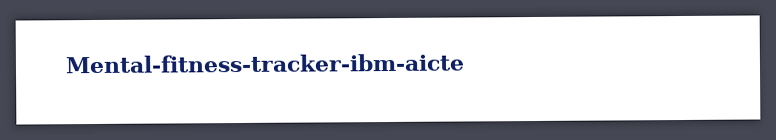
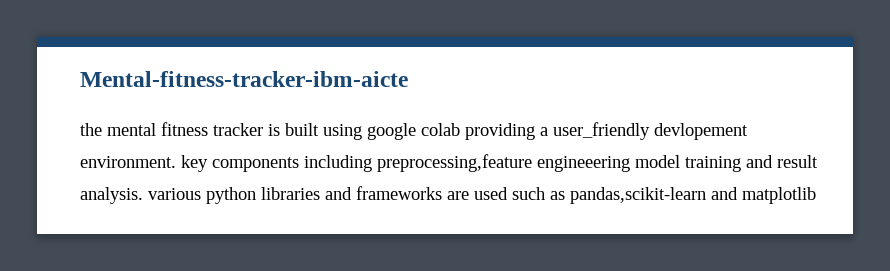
+ the mental fitness tracker is built using google colab providing a user_friendly devlopement environment. key components including preprocessing,feature engineeering model training and result analysis. various python libraries and frameworks are used such as pandas,scikit-learn and matplotlib

